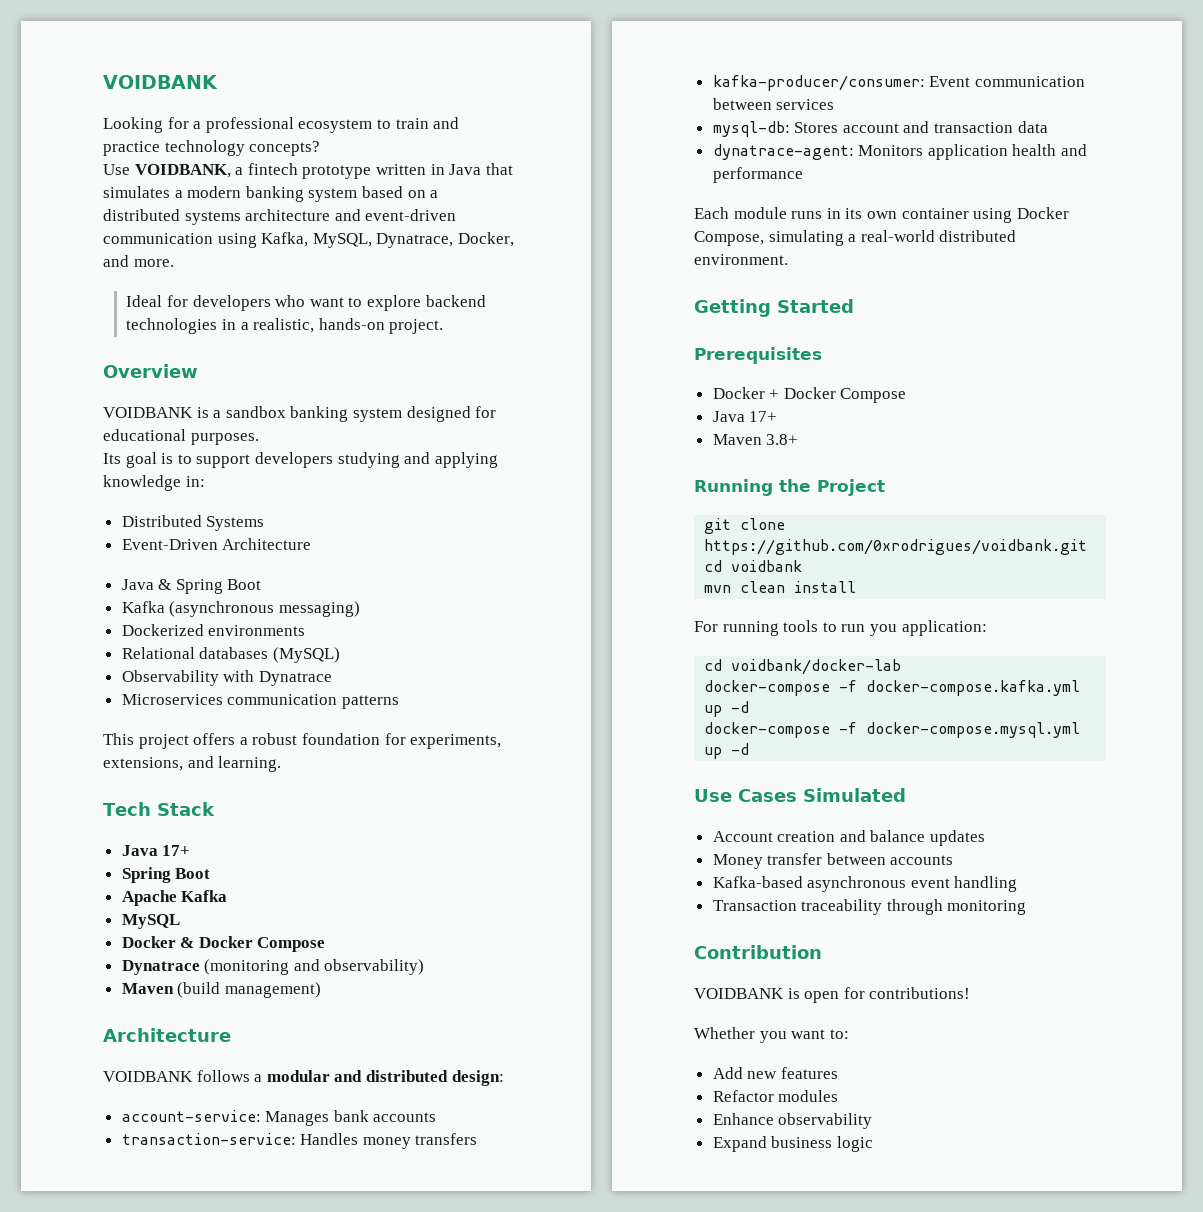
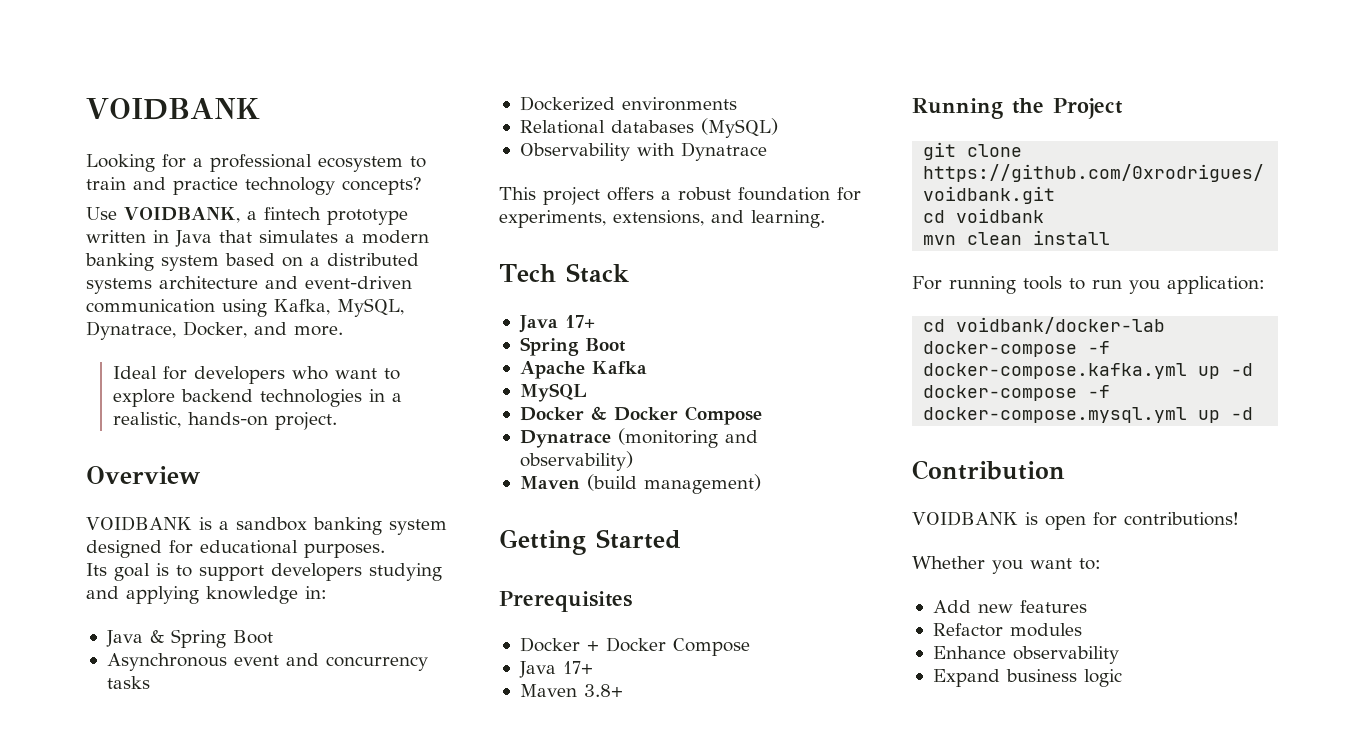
- Distributed Systems
- Event-Driven Architecture
- Kafka (asynchronous messaging)
+ Asynchronous event and concurrency tasks
- Microservices communication patterns
  Maven (build management)
- Architecture
- VOIDBANK follows a modular and distributed design:
- account-service: Manages bank accounts
- transaction-service: Handles money transfers
- kafka-producer/consumer: Event communication between services
- mysql-db: Stores account and transaction data
- dynatrace-agent: Monitors application health and performance
- Each module runs in its own container using Docker Compose, simulating a real-world distributed environment.
- Use Cases Simulated
- Account creation and balance updates
- Money transfer between accounts
- Kafka-based asynchronous event handling
- Transaction traceability through monitoring

